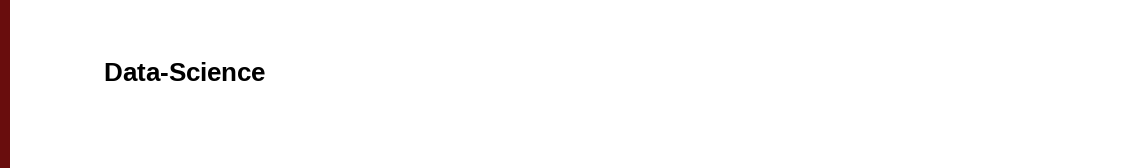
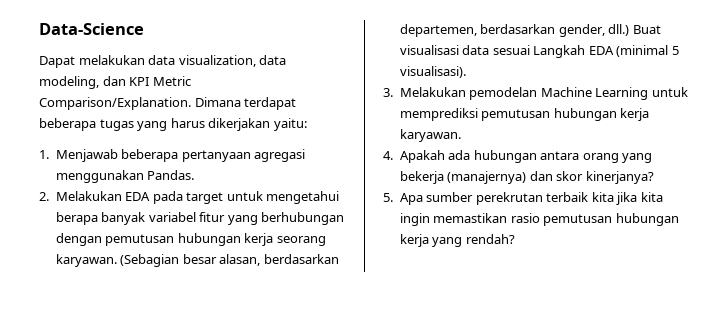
+ Dapat melakukan data visualization, data modeling, dan KPI Metric Comparison/Explanation. Dimana terdapat beberapa tugas yang harus dikerjakan yaitu:
+ 1. Menjawab beberapa pertanyaan agregasi menggunakan Pandas.
+ 2. Melakukan EDA pada target untuk mengetahui berapa banyak variabel fitur yang berhubungan dengan pemutusan hubungan kerja seorang karyawan. (Sebagian besar alasan, berdasarkan departemen, berdasarkan gender, dll.) Buat visualisasi data sesuai Langkah EDA (minimal 5 visualisasi).
+ 3. Melakukan pemodelan Machine Learning untuk memprediksi pemutusan hubungan kerja karyawan.
+ 4. Apakah ada hubungan antara orang yang bekerja (manajernya) dan skor kinerjanya?
+ 5. Apa sumber perekrutan terbaik kita jika kita ingin memastikan rasio pemutusan hubungan kerja yang rendah?

